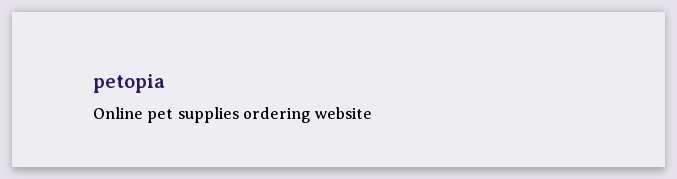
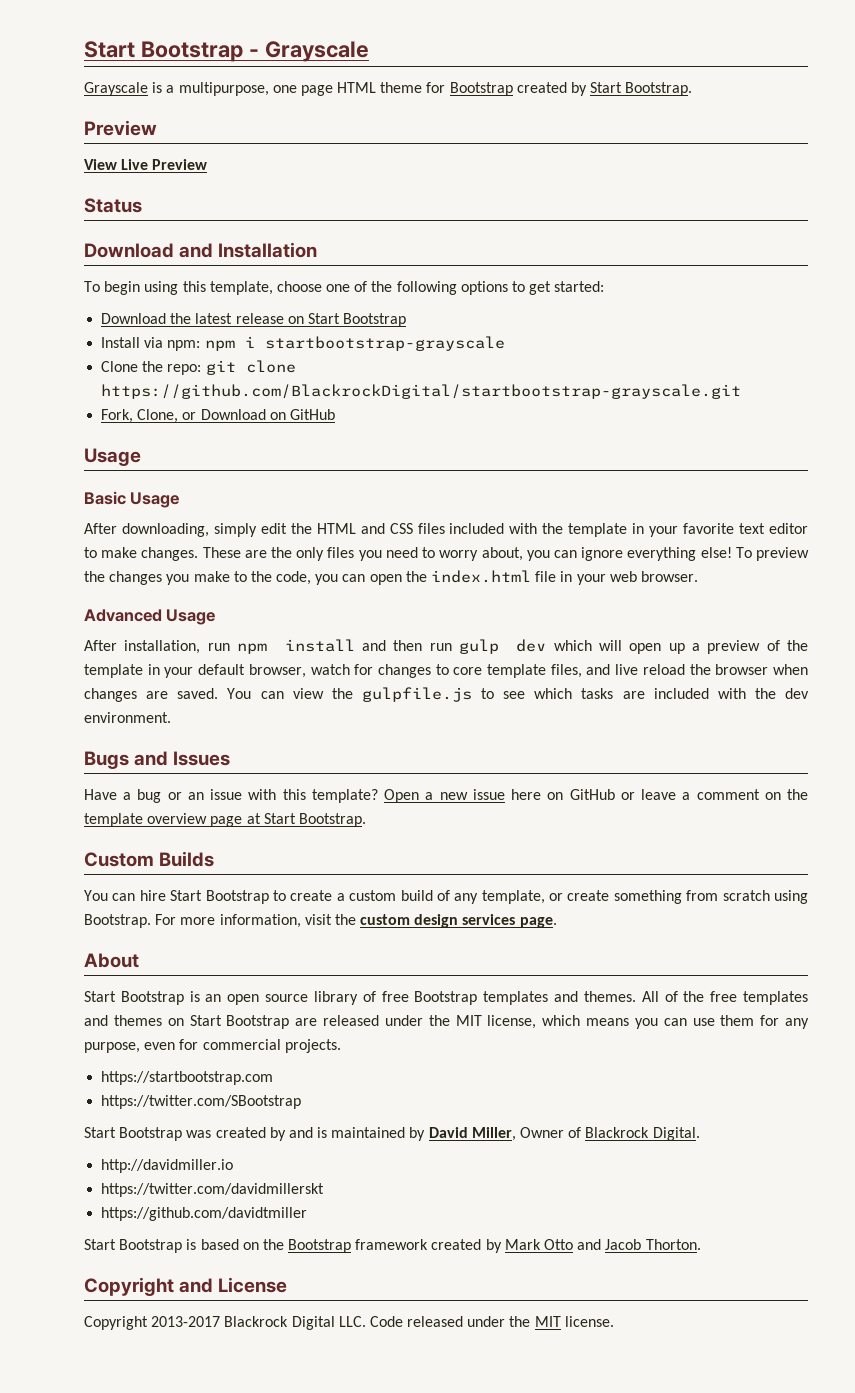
- petopia
- Online pet supplies ordering website
+ Start Bootstrap - Grayscale
+ Grayscale is a multipurpose, one page HTML theme for Bootstrap created by Start Bootstrap.
+ Preview
+ View Live Preview
+ Status
+ Download and Installation
+ To begin using this template, choose one of the following options to get started:
+ Download the latest release on Start Bootstrap
+ Install via npm: npm i startbootstrap-grayscale
+ Clone the repo: git clone https://github.com/BlackrockDigital/startbootstrap-grayscale.git
+ Fork, Clone, or Download on GitHub
+ Usage
+ Basic Usage
+ After downloading, simply edit the HTML and CSS files included with the template in your favorite text editor to make changes. These are the only files you need to worry about, you can ignore everything else! To preview the changes you make to the code, you can open the index.html file in your web browser.
+ Advanced Usage
+ After installation, run npm install and then run gulp dev which will open up a preview of the template in your default browser, watch for changes to core template files, and live reload the browser when changes are saved. You can view the gulpfile.js to see which tasks are included with the dev environment.
+ Bugs and Issues
+ Have a bug or an issue with this template? Open a new issue here on GitHub or leave a comment on the template overview page at Start Bootstrap.
+ Custom Builds
+ You can hire Start Bootstrap to create a custom build of any template, or create something from scratch using Bootstrap. For more information, visit the custom design services page.
+ About
+ Start Bootstrap is an open source library of free Bootstrap templates and themes. All of the free templates and themes on Start Bootstrap are released under the MIT license, which means you can use them for any purpose, even for commercial projects.
+ https://startbootstrap.com
+ https://twitter.com/SBootstrap
+ Start Bootstrap was created by and is maintained by David Miller, Owner of Blackrock Digital.
+ http://davidmiller.io
+ https://twitter.com/davidmillerskt
+ https://github.com/davidtmiller
+ Start Bootstrap is based on the Bootstrap framework created by Mark Otto and Jacob Thorton.
+ Copyright and License
+ Copyright 2013-2017 Blackrock Digital LLC. Code released under the MIT license.

